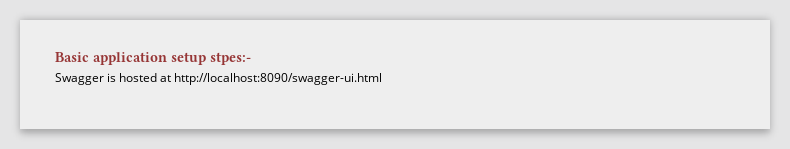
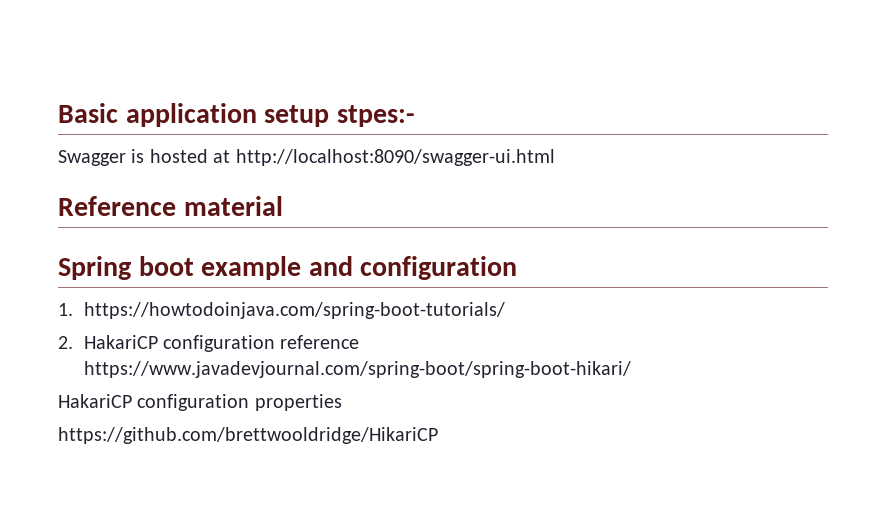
+ Reference material
+ Spring boot example and configuration
+ 1. https://howtodoinjava.com/spring-boot-tutorials/
+ 2. HakariCP configuration reference https://www.javadevjournal.com/spring-boot/spring-boot-hikari/
+ HakariCP configuration properties
+ https://github.com/brettwooldridge/HikariCP

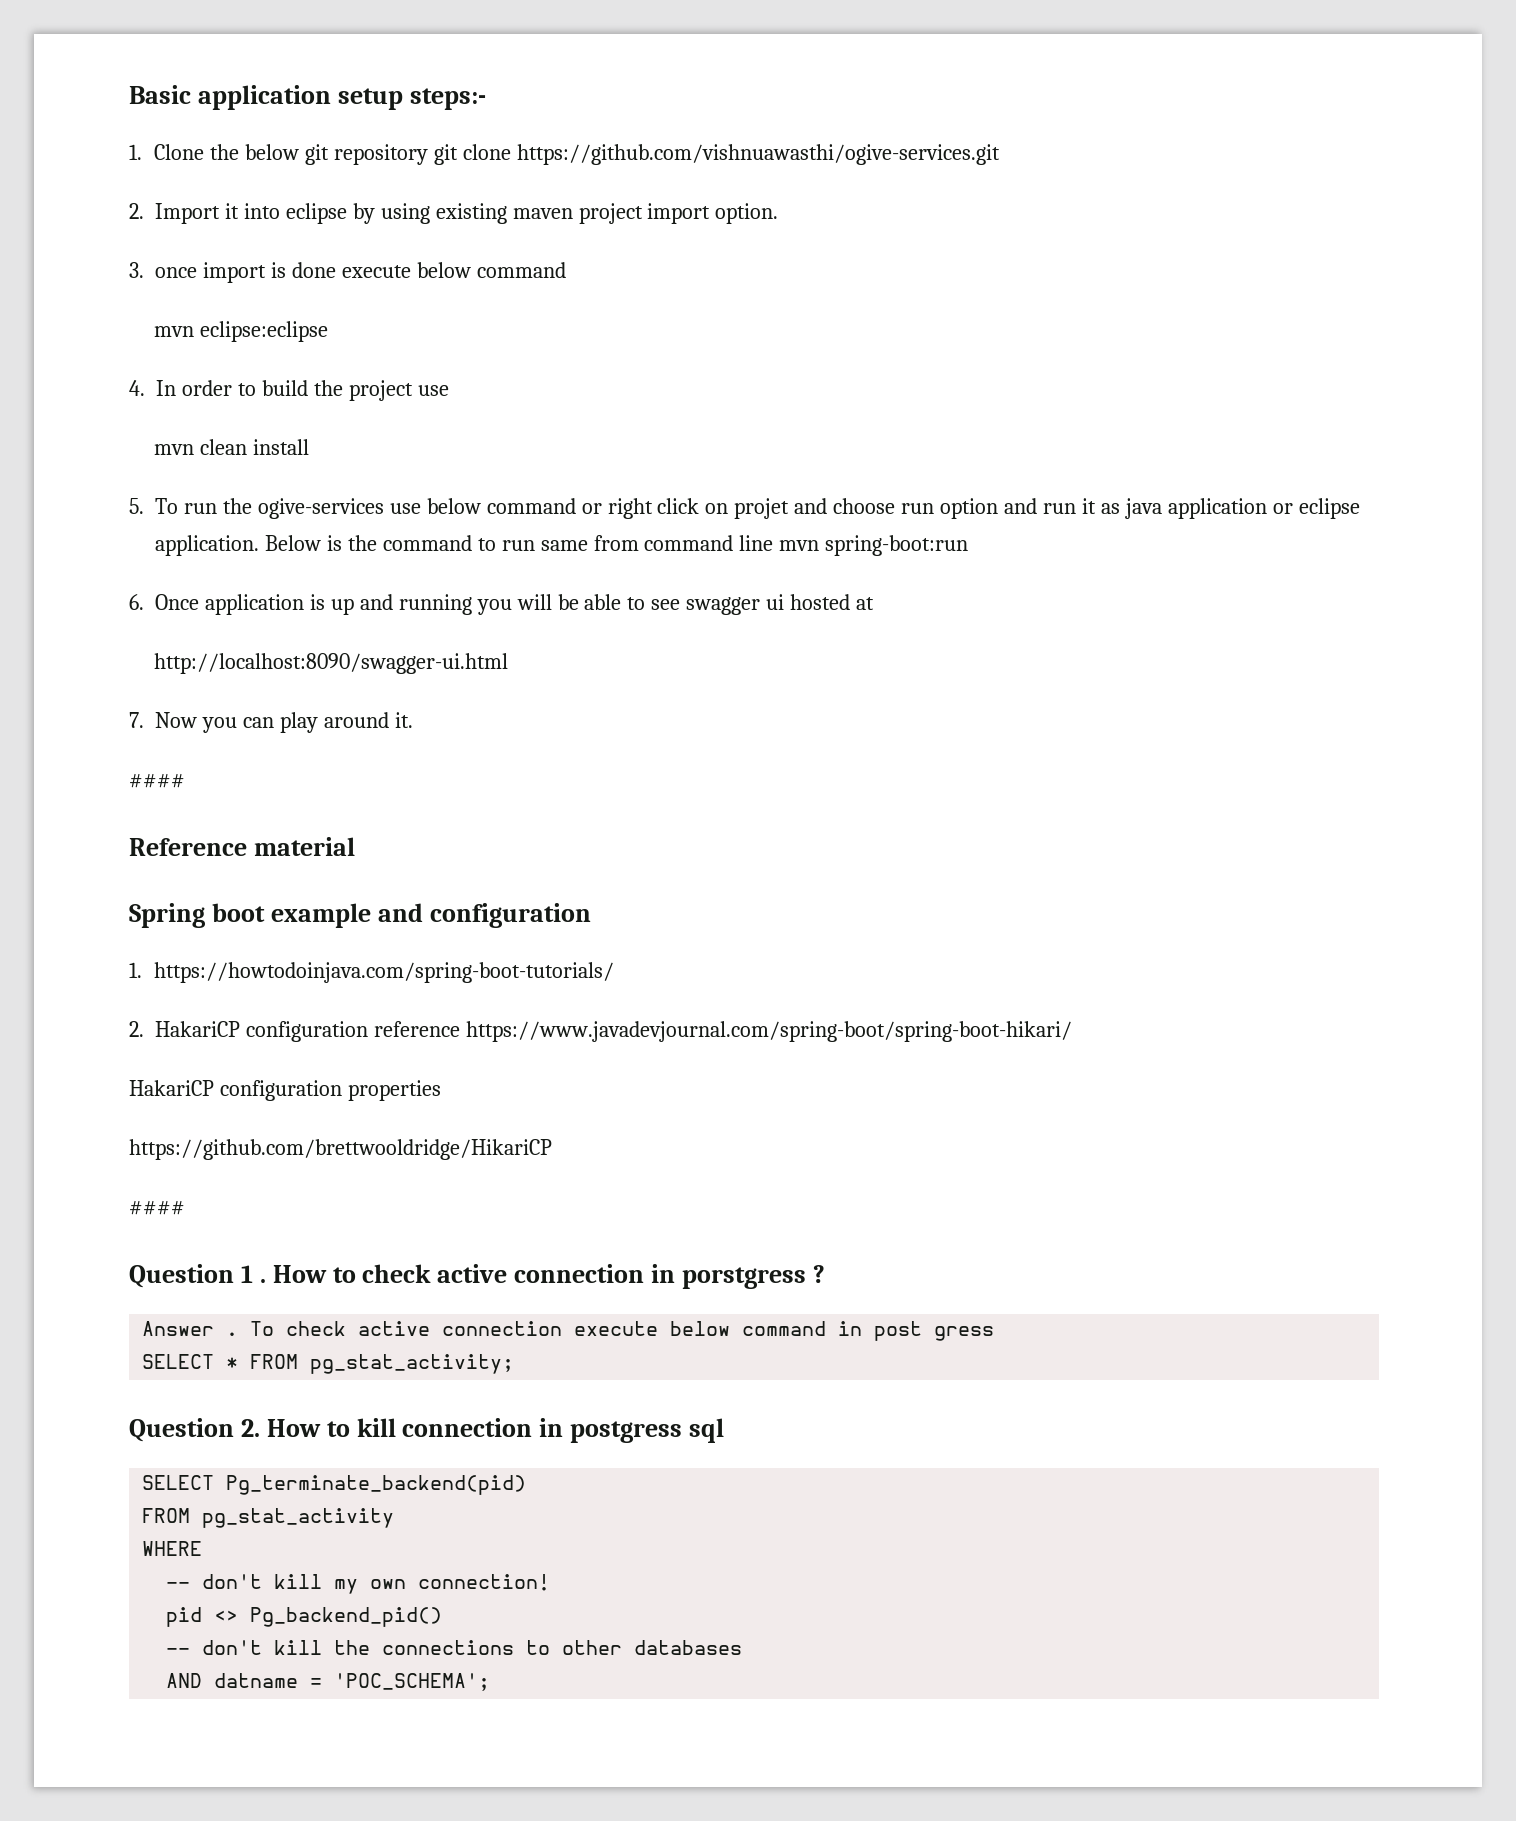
- Basic application setup stpes:-
- Swagger is hosted at http://localhost:8090/swagger-ui.html
+ Basic application setup steps:-
+ 1. Clone the below git repository git clone https://github.com/vishnuawasthi/ogive-services.git
+ 2. Import it into eclipse by using existing maven project import option.
+ 3. once import is done execute below command
+ mvn eclipse:eclipse
+ 4. In order to build the project use
+ mvn clean install
+ 5. To run the ogive-services use below command or right click on projet and choose run option and run it as java application or eclipse application. Below is the command to run same from command line mvn spring-boot:run
+ 6. Once application is up and running you will be able to see swagger ui hosted at
+ http://localhost:8090/swagger-ui.html
+ 7. Now you can play around it.
+ ####
  https://github.com/brettwooldridge/HikariCP
+ ####
+ Question 1 . How to check active connection in porstgress ?
+ Answer . To check active connection execute below command in post gress
+ SELECT * FROM pg_stat_activity;
+ Question 2. How to kill connection in postgress sql
+ SELECT Pg_terminate_backend(pid)
+ FROM pg_stat_activity
+ WHERE
+ -- don't kill my own connection!
+ pid <> Pg_backend_pid()
+ -- don't kill the connections to other databases
+ AND datname = 'POC_SCHEMA';

